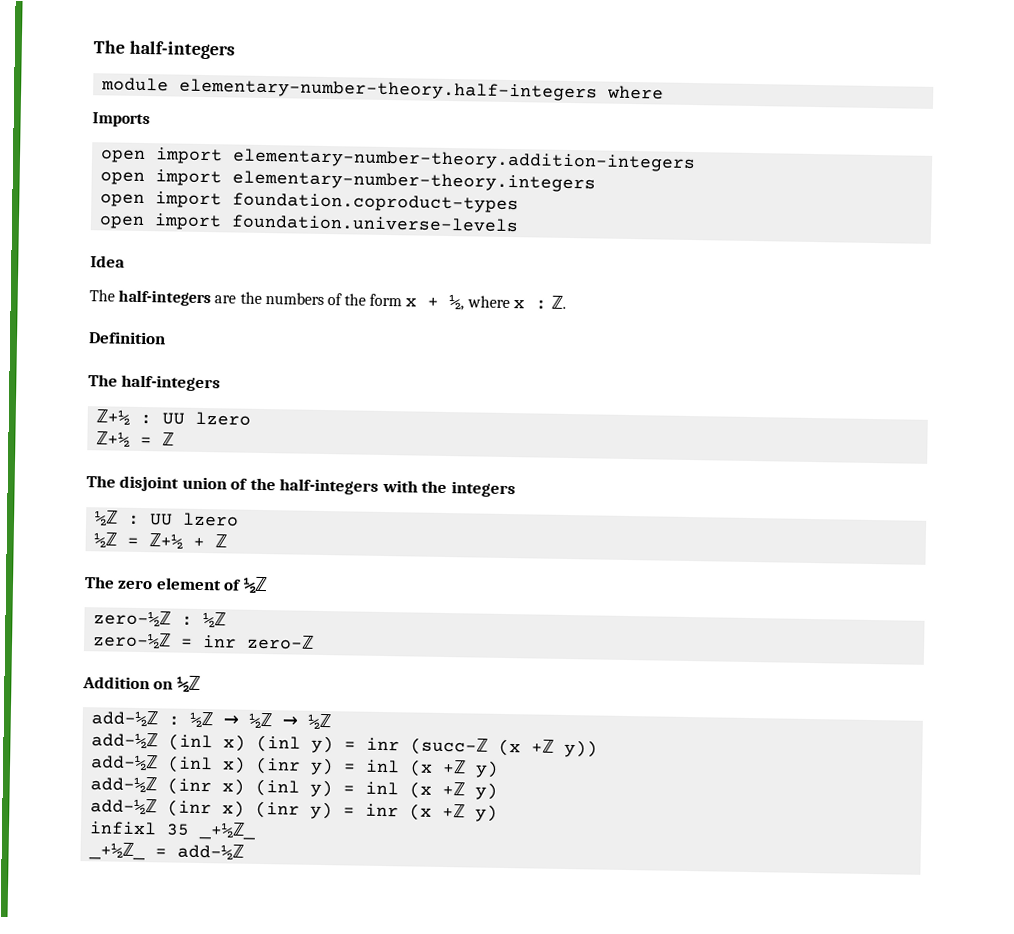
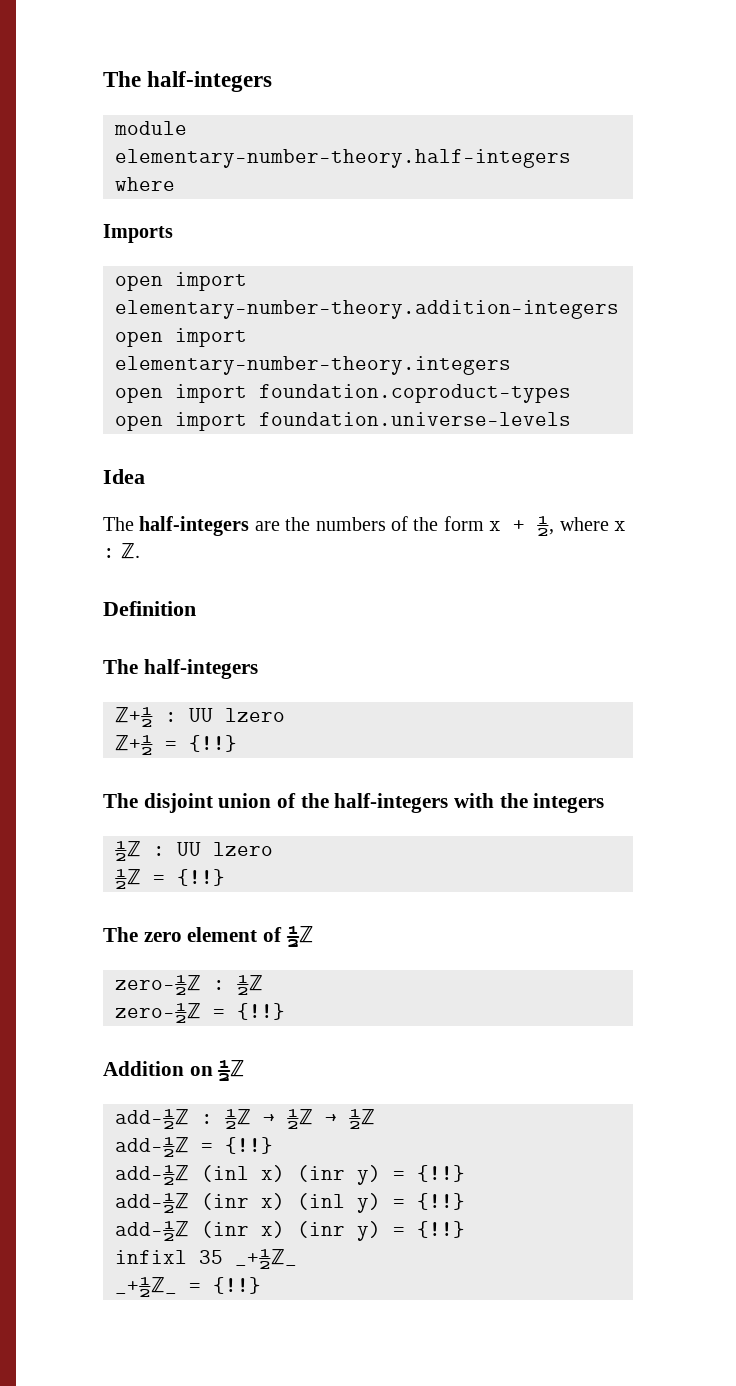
- ℤ+½ = ℤ
+ ℤ+½ = {!!}
- ½ℤ = ℤ+½ + ℤ
+ ½ℤ = {!!}
- zero-½ℤ = inr zero-ℤ
+ zero-½ℤ = {!!}
- add-½ℤ (inl x) (inl y) = inr (succ-ℤ (x +ℤ y))
+ add-½ℤ = {!!}
- add-½ℤ (inl x) (inr y) = inl (x +ℤ y)
+ add-½ℤ (inl x) (inr y) = {!!}
- add-½ℤ (inr x) (inl y) = inl (x +ℤ y)
+ add-½ℤ (inr x) (inl y) = {!!}
- add-½ℤ (inr x) (inr y) = inr (x +ℤ y)
+ add-½ℤ (inr x) (inr y) = {!!}
- _+½ℤ_ = add-½ℤ
+ _+½ℤ_ = {!!}

